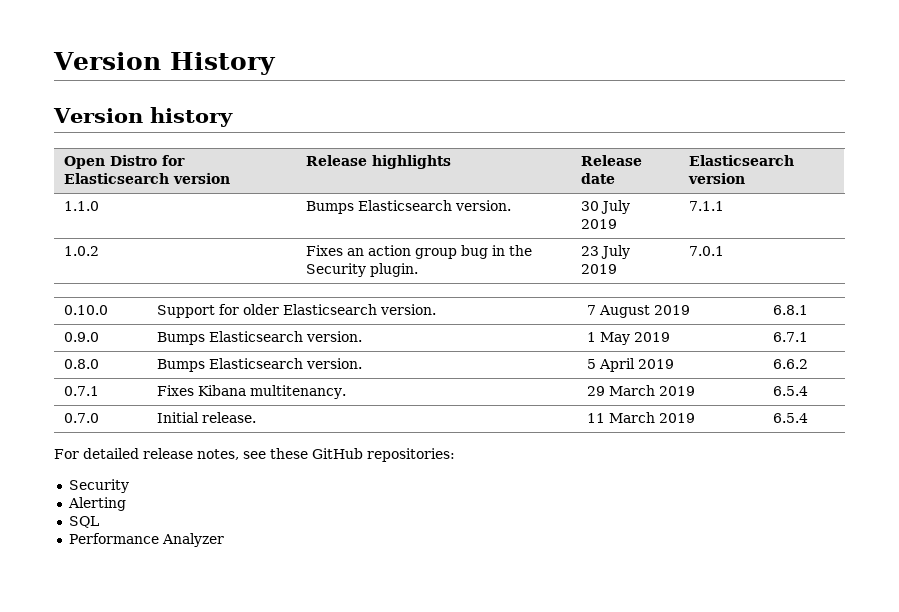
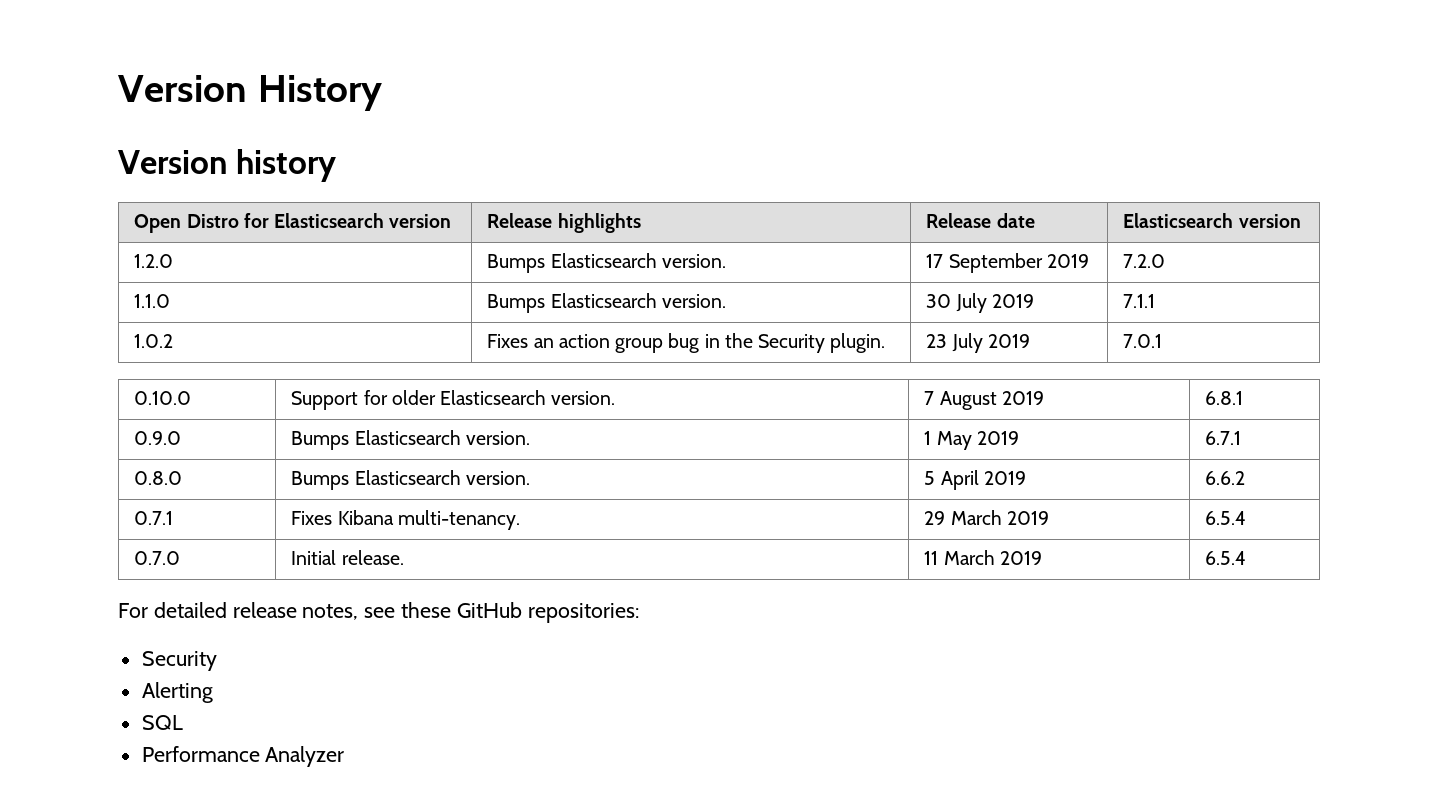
+ 1.2.0 | Bumps Elasticsearch version. | 17 September 2019 | 7.2.0
- 0.7.1 | Fixes Kibana multitenancy. | 29 March 2019 | 6.5.4
+ 0.7.1 | Fixes Kibana multi-tenancy. | 29 March 2019 | 6.5.4

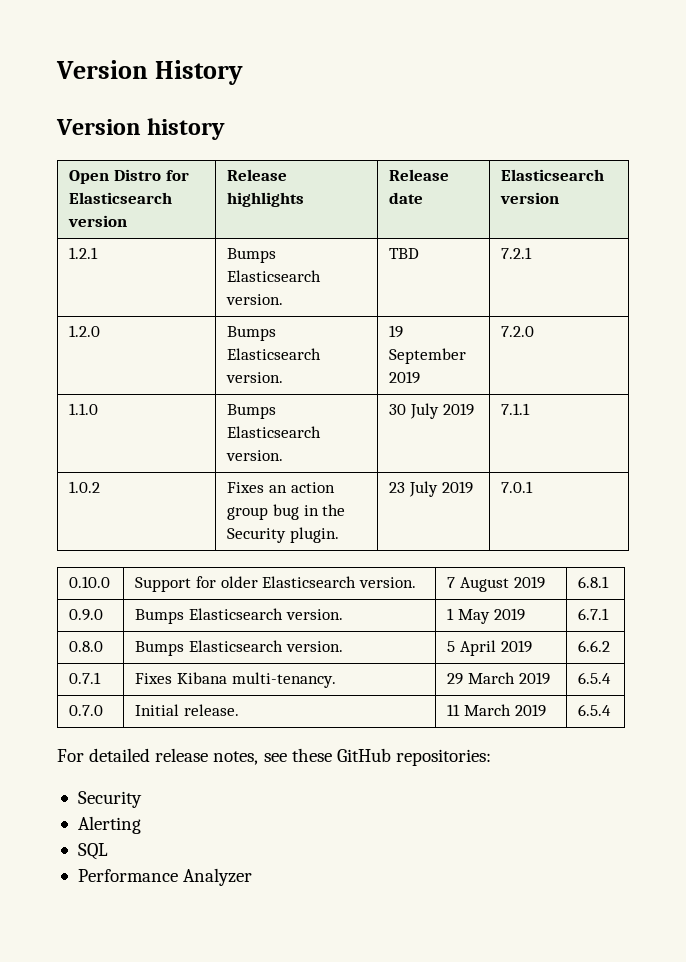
+ 1.2.1 | Bumps Elasticsearch version. | TBD | 7.2.1
- 1.2.0 | Bumps Elasticsearch version. | 17 September 2019 | 7.2.0
+ 1.2.0 | Bumps Elasticsearch version. | 19 September 2019 | 7.2.0

